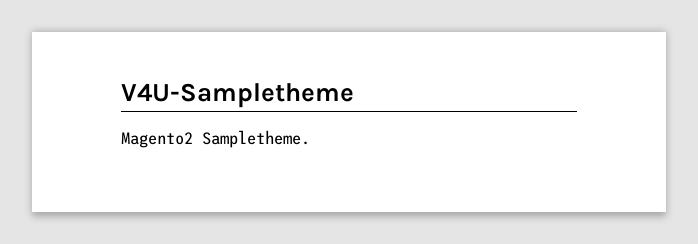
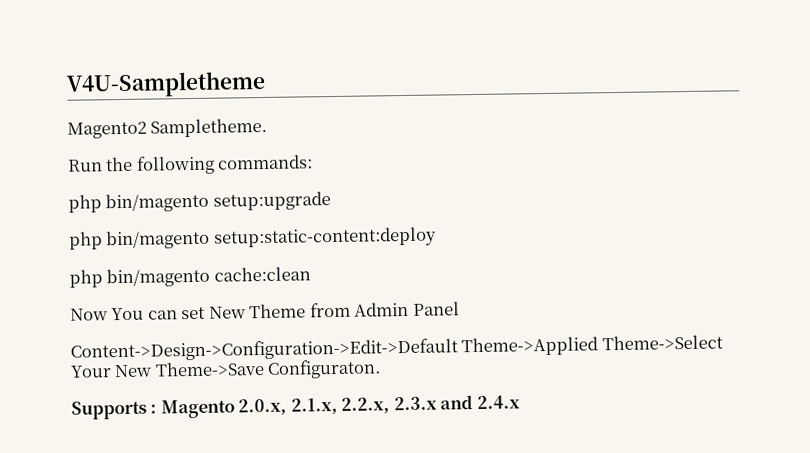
+ Run the following commands:
+ php bin/magento setup:upgrade
+ php bin/magento setup:static-content:deploy
+ php bin/magento cache:clean
+ Now You can set New Theme from Admin Panel
+ Content->Design->Configuration->Edit->Default Theme->Applied Theme->Select Your New Theme->Save Configuraton.
+ Supports : Magento 2.0.x, 2.1.x, 2.2.x, 2.3.x and 2.4.x

